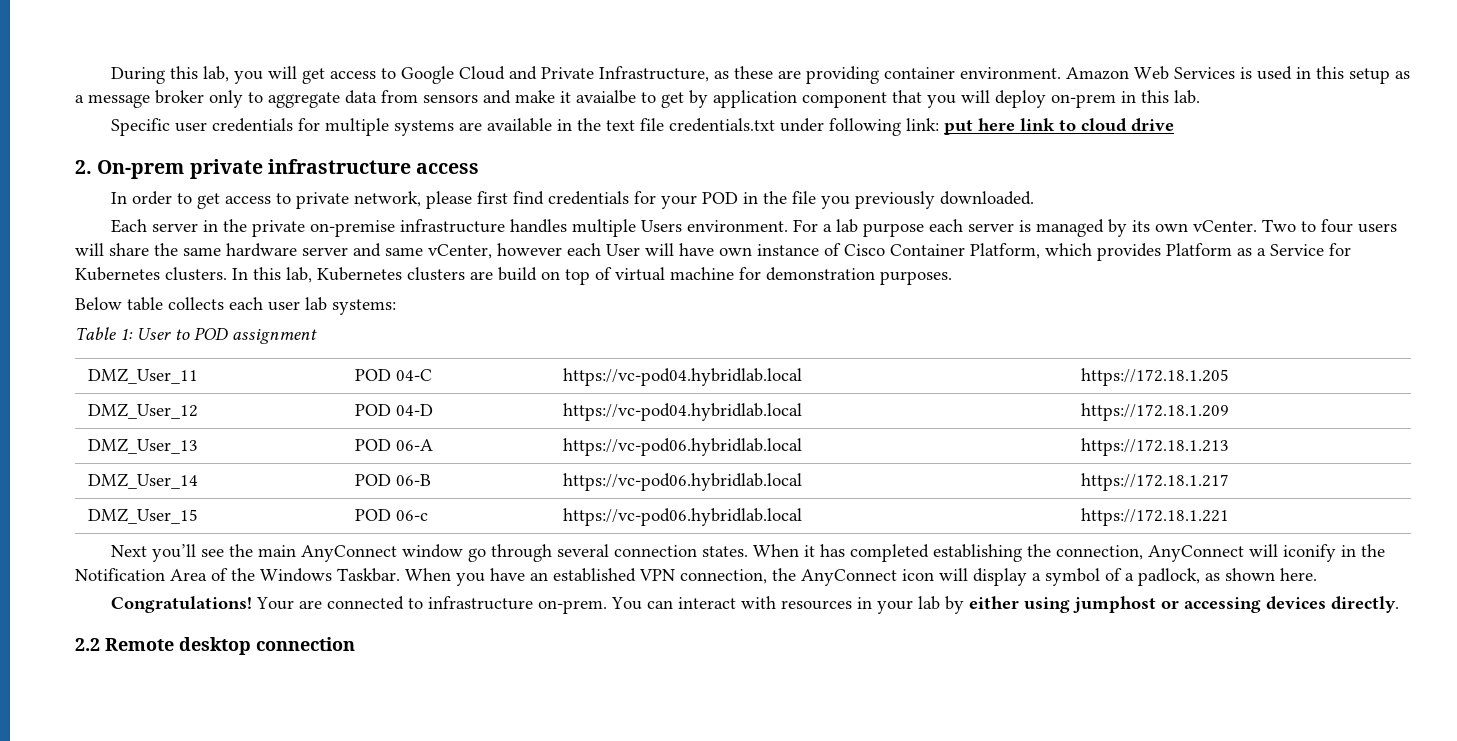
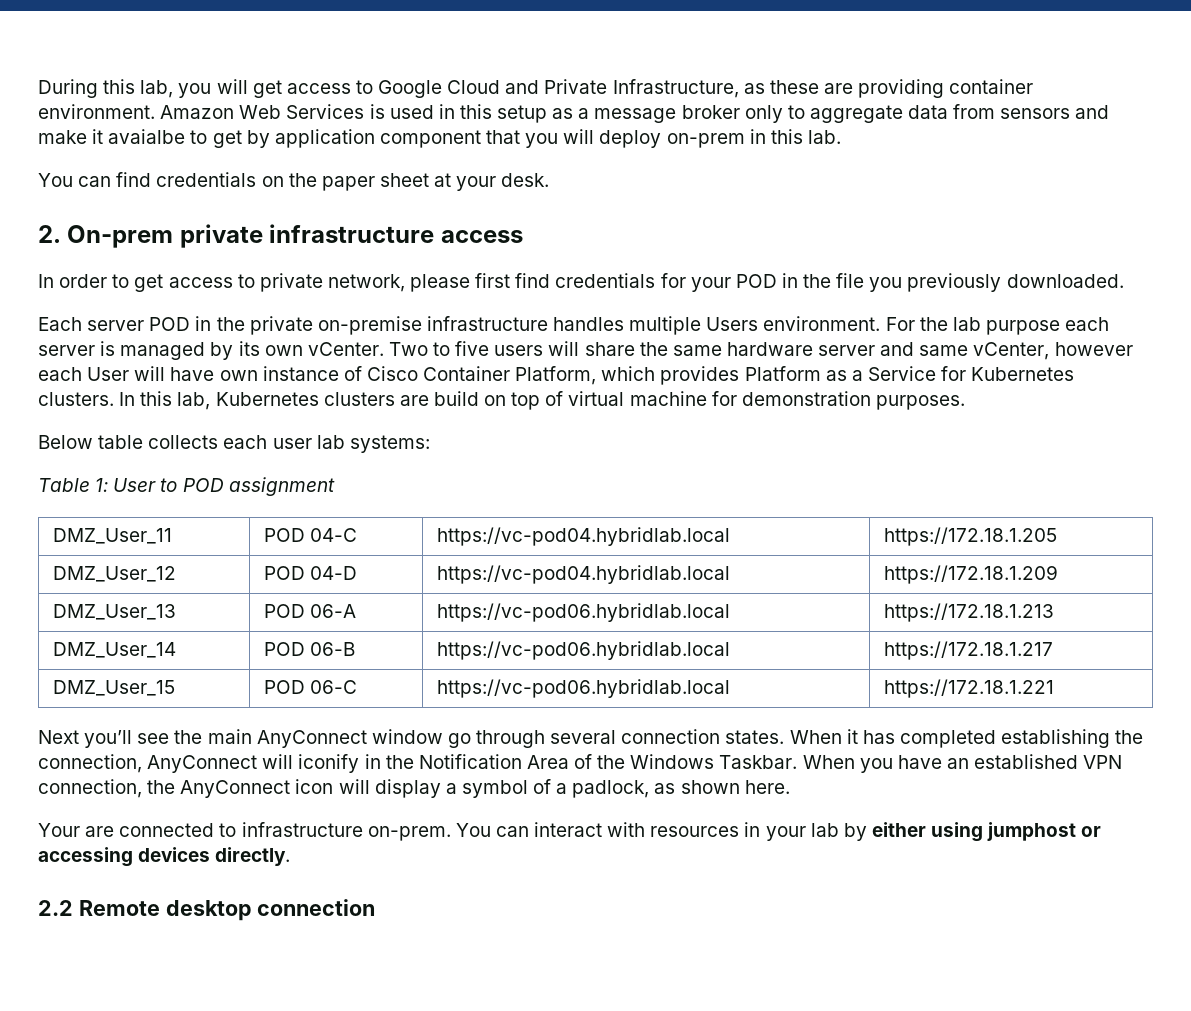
- Specific user credentials for multiple systems are available in the text file credentials.txt under following link: put here link to cloud drive
+ You can find credentials on the paper sheet at your desk.
- Each server in the private on-premise infrastructure handles multiple Users environment.
+ Each server POD in the private on-premise infrastructure handles multiple Users environment.
- For a lab purpose each server is managed by its own vCenter.
+ For the lab purpose each server is managed by its own vCenter.
- Two to four users will share the same hardware server and same vCenter, however each User will have own instance of Cisco Container Platform, which provides Platform as a Service for Kubernetes clusters.
+ Two to five users will share the same hardware server and same vCenter, however each User will have own instance of Cisco Container Platform, which provides Platform as a Service for Kubernetes clusters.
- DMZ_User_15 | POD 06-c | https://vc-pod06.hybridlab.local | https://172.18.1.221
+ DMZ_User_15 | POD 06-C | https://vc-pod06.hybridlab.local | https://172.18.1.221
- Congratulations!

